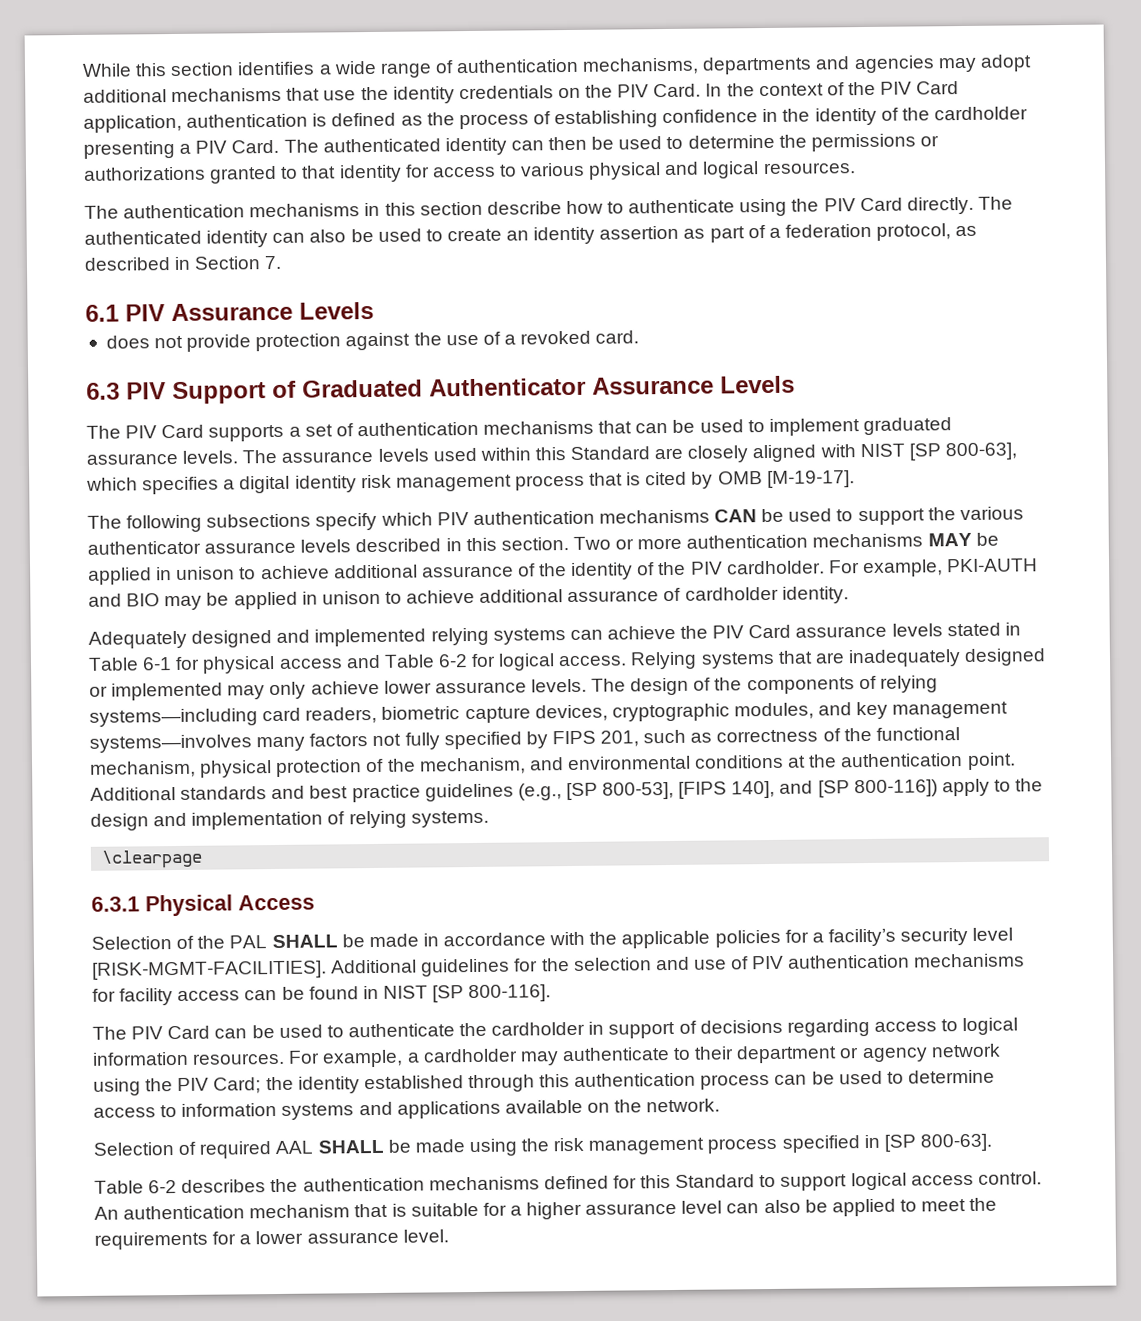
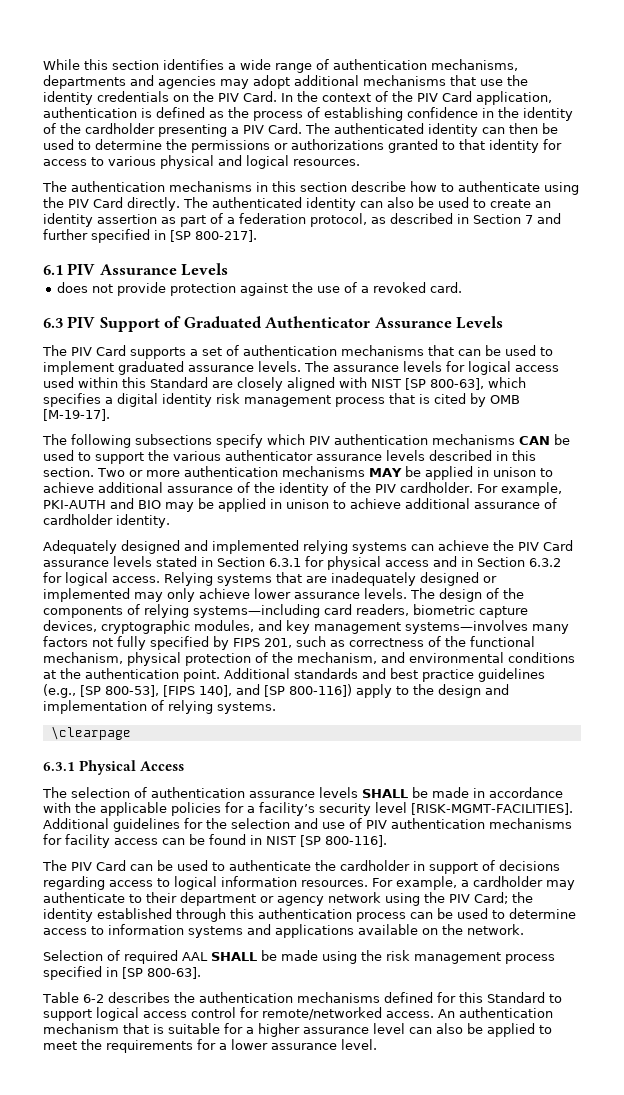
- The authenticated identity can also be used to create an identity assertion as part of a federation protocol, as described in Section 7.
+ The authenticated identity can also be used to create an identity assertion as part of a federation protocol, as described in Section 7 and further specified in [SP 800-217].
- The assurance levels used within this Standard are closely aligned with NIST [SP 800-63], which specifies a digital identity risk management process that is cited by OMB [M-19-17].
+ The assurance levels for logical access used within this Standard are closely aligned with NIST [SP 800-63], which specifies a digital identity risk management process that is cited by OMB [M-19-17].
- Adequately designed and implemented relying systems can achieve the PIV Card assurance levels stated in Table 6-1 for physical access and Table 6-2 for logical access.
+ Adequately designed and implemented relying systems can achieve the PIV Card assurance levels stated in Section 6.3.1 for physical access and in Section 6.3.2 for logical access.
- Selection of the PAL SHALL be made in accordance with the applicable policies for a facility’s security level [RISK-MGMT-FACILITIES].
+ The selection of authentication assurance levels SHALL be made in accordance with the applicable policies for a facility’s security level [RISK-MGMT-FACILITIES].
- Table 6-2 describes the authentication mechanisms defined for this Standard to support logical access control.
+ Table 6-2 describes the authentication mechanisms defined for this Standard to support logical access control for remote/networked access.

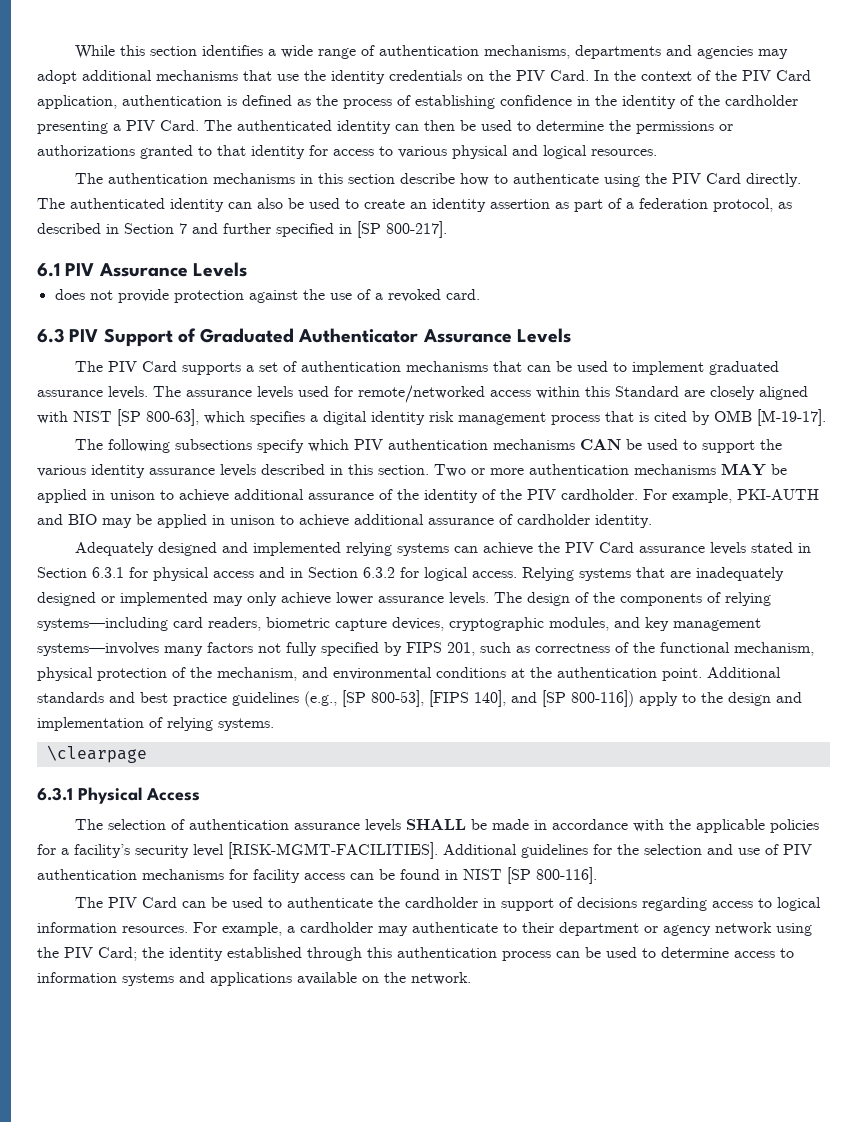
- The assurance levels for logical access used within this Standard are closely aligned with NIST [SP 800-63], which specifies a digital identity risk management process that is cited by OMB [M-19-17].
+ The assurance levels used for remote/networked access within this Standard are closely aligned with NIST [SP 800-63], which specifies a digital identity risk management process that is cited by OMB [M-19-17].
- The following subsections specify which PIV authentication mechanisms CAN be used to support the various authenticator assurance levels described in this section.
+ The following subsections specify which PIV authentication mechanisms CAN be used to support the various identity assurance levels described in this section.
- Selection of required AAL SHALL be made using the risk management process specified in [SP 800-63].
- Table 6-2 describes the authentication mechanisms defined for this Standard to support logical access control for remote/networked access. An authentication mechanism that is suitable for a higher assurance level can also be applied to meet the requirements for a lower assurance level.

